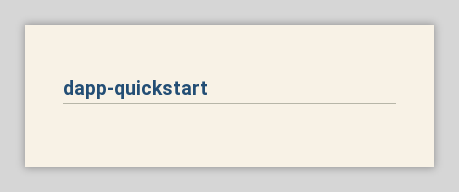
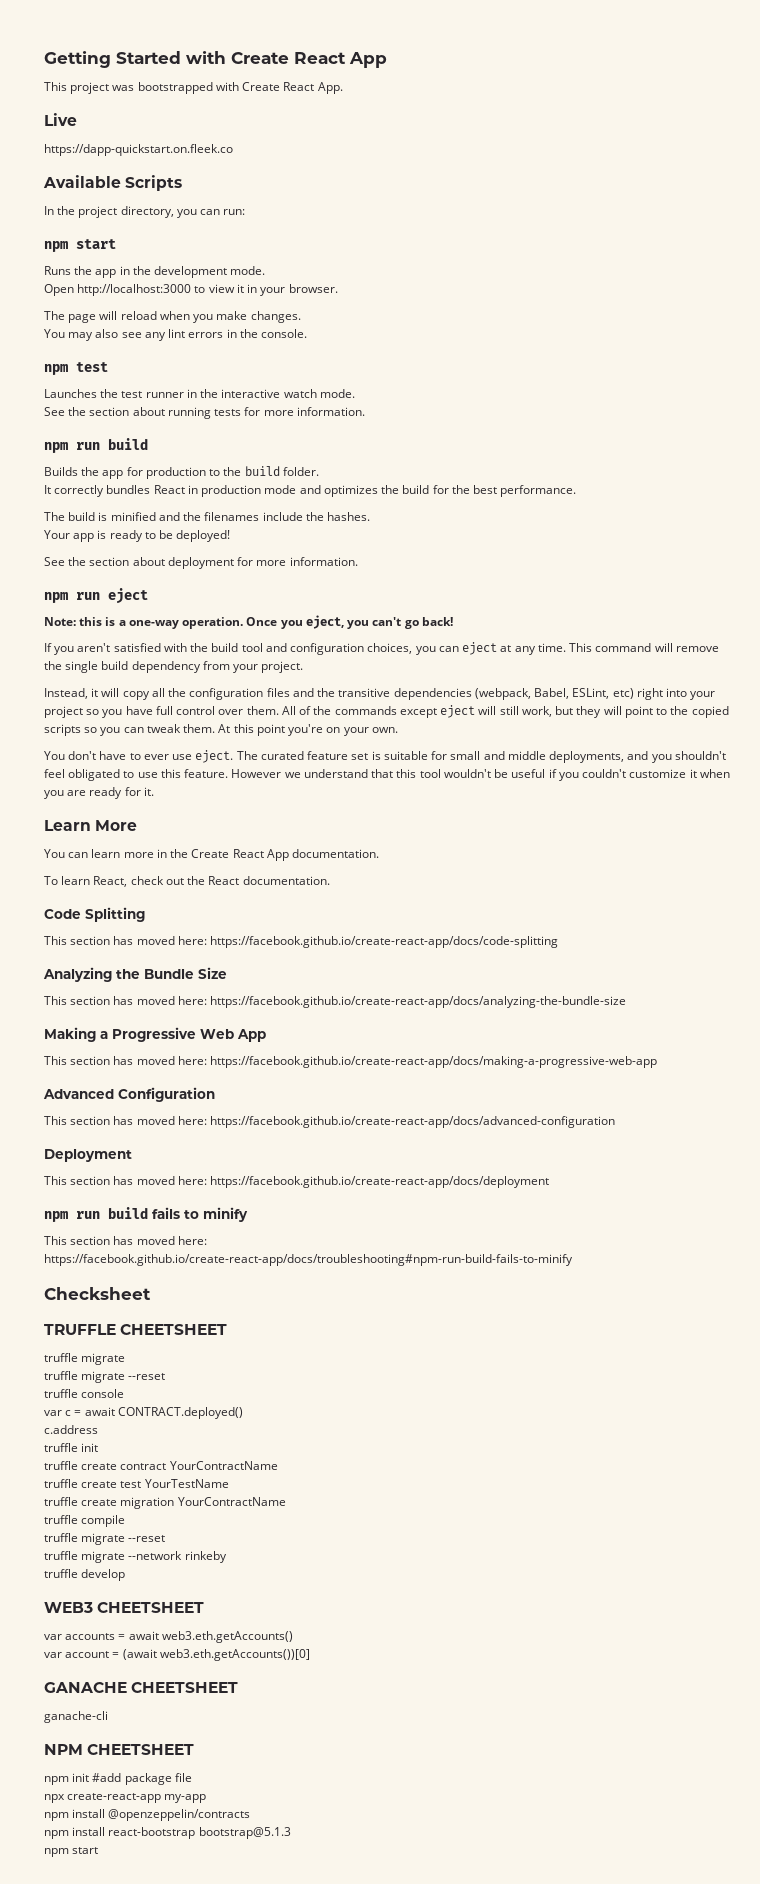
- dapp-quickstart
+ Getting Started with Create React App
+ This project was bootstrapped with Create React App.
+ Live
+ https://dapp-quickstart.on.fleek.co
+ Available Scripts
+ In the project directory, you can run:
+ npm start
+ Runs the app in the development mode.
+ Open http://localhost:3000 to view it in your browser.
+ The page will reload when you make changes.
+ You may also see any lint errors in the console.
+ npm test
+ Launches the test runner in the interactive watch mode.
+ See the section about running tests for more information.
+ npm run build
+ Builds the app for production to the build folder.
+ It correctly bundles React in production mode and optimizes the build for the best performance.
+ The build is minified and the filenames include the hashes.
+ Your app is ready to be deployed!
+ See the section about deployment for more information.
+ npm run eject
+ Note: this is a one-way operation. Once you eject, you can't go back!
+ If you aren't satisfied with the build tool and configuration choices, you can eject at any time. This command will remove the single build dependency from your project.
+ Instead, it will copy all the configuration files and the transitive dependencies (webpack, Babel, ESLint, etc) right into your project so you have full control over them. All of the commands except eject will still work, but they will point to the copied scripts so you can tweak them. At this point you're on your own.
+ You don't have to ever use eject. The curated feature set is suitable for small and middle deployments, and you shouldn't feel obligated to use this feature. However we understand that this tool wouldn't be useful if you couldn't customize it when you are ready for it.
+ Learn More
+ You can learn more in the Create React App documentation.
+ To learn React, check out the React documentation.
+ Code Splitting
+ This section has moved here: https://facebook.github.io/create-react-app/docs/code-splitting
+ Analyzing the Bundle Size
+ This section has moved here: https://facebook.github.io/create-react-app/docs/analyzing-the-bundle-size
+ Making a Progressive Web App
+ This section has moved here: https://facebook.github.io/create-react-app/docs/making-a-progressive-web-app
+ Advanced Configuration
+ This section has moved here: https://facebook.github.io/create-react-app/docs/advanced-configuration
+ Deployment
+ This section has moved here: https://facebook.github.io/create-react-app/docs/deployment
+ npm run build fails to minify
+ This section has moved here: https://facebook.github.io/create-react-app/docs/troubleshooting#npm-run-build-fails-to-minify
+ Checksheet
+ TRUFFLE CHEETSHEET
+ truffle migrate
+ truffle migrate --reset
+ truffle console
+ var c = await CONTRACT.deployed()
+ c.address
+ truffle init
+ truffle create contract YourContractName
+ truffle create test YourTestName
+ truffle create migration YourContractName
+ truffle compile
+ truffle migrate --reset
+ truffle migrate --network rinkeby
+ truffle develop
+ WEB3 CHEETSHEET
+ var accounts = await web3.eth.getAccounts()
+ var account = (await web3.eth.getAccounts())[0]
+ GANACHE CHEETSHEET
+ ganache-cli
+ NPM CHEETSHEET
+ npm init #add package file
+ npx create-react-app my-app
+ npm install @openzeppelin/contracts
+ npm install react-bootstrap bootstrap@5.1.3
+ npm start

